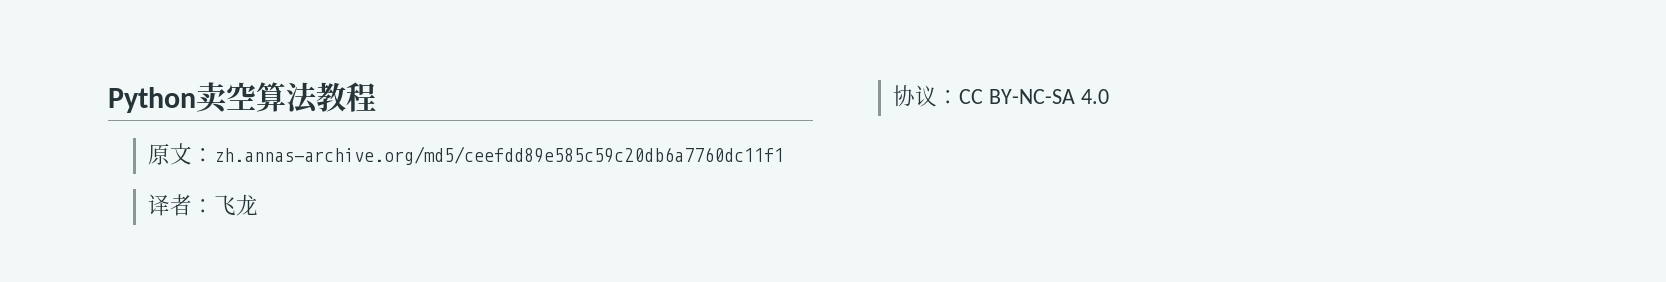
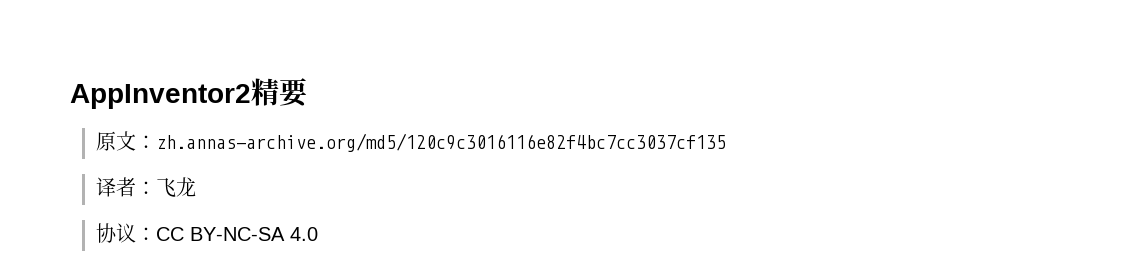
- Python卖空算法教程
+ AppInventor2精要
- 原文：zh.annas-archive.org/md5/ceefdd89e585c59c20db6a7760dc11f1
+ 原文：zh.annas-archive.org/md5/120c9c3016116e82f4bc7cc3037cf135

